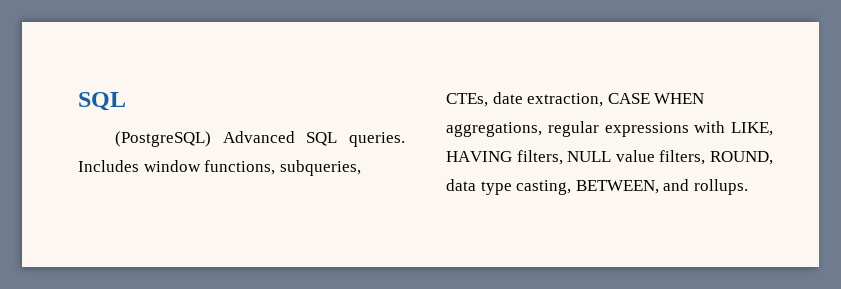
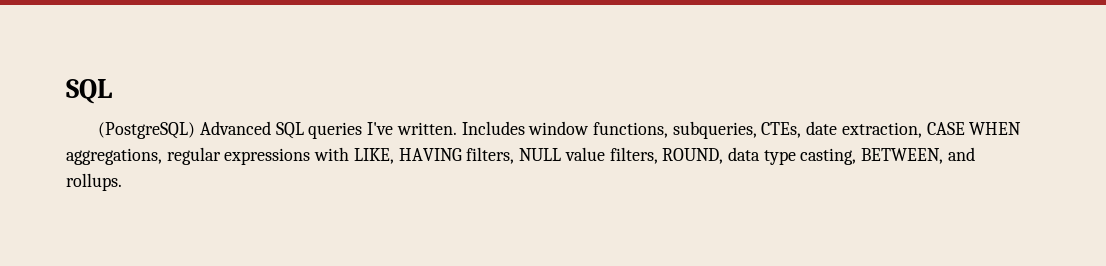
- (PostgreSQL) Advanced SQL queries.
+ (PostgreSQL) Advanced SQL queries I've written.

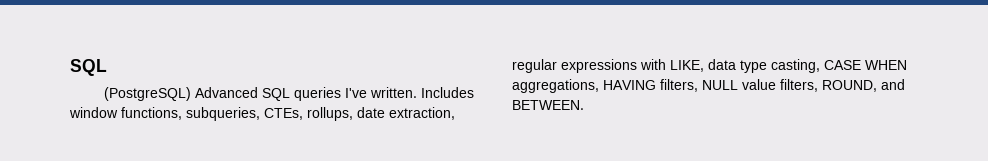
- Includes window functions, subqueries, CTEs, date extraction, CASE WHEN aggregations, regular expressions with LIKE, HAVING filters, NULL value filters, ROUND, data type casting, BETWEEN, and rollups.
+ Includes window functions, subqueries, CTEs, rollups, date extraction, regular expressions with LIKE, data type casting, CASE WHEN aggregations, HAVING filters, NULL value filters, ROUND, and BETWEEN.

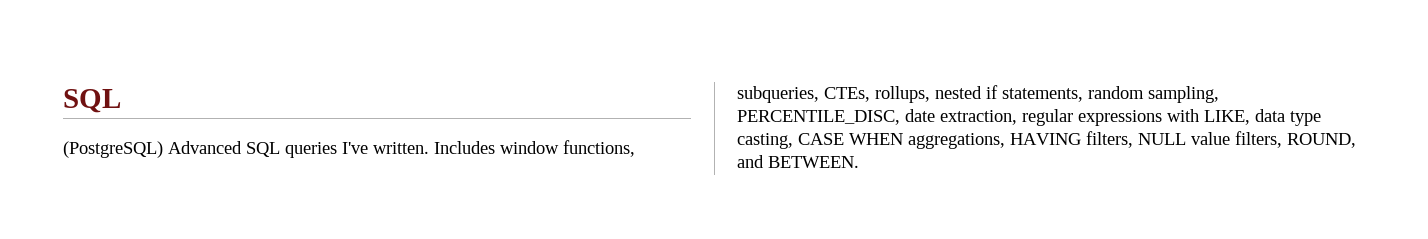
- Includes window functions, subqueries, CTEs, rollups, date extraction, regular expressions with LIKE, data type casting, CASE WHEN aggregations, HAVING filters, NULL value filters, ROUND, and BETWEEN.
+ Includes window functions, subqueries, CTEs, rollups, nested if statements, random sampling, PERCENTILE_DISC, date extraction, regular expressions with LIKE, data type casting, CASE WHEN aggregations, HAVING filters, NULL value filters, ROUND, and BETWEEN.

